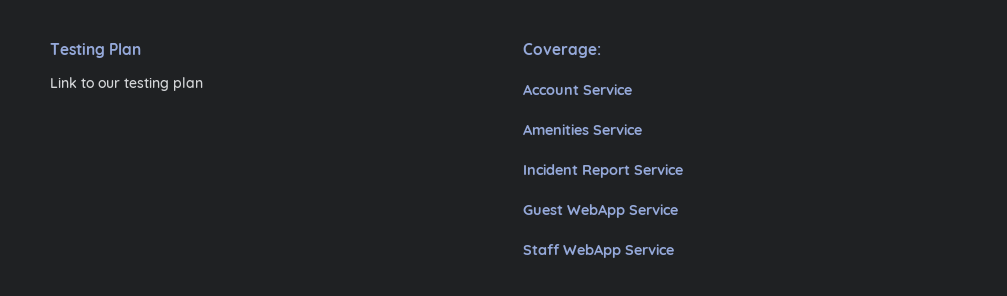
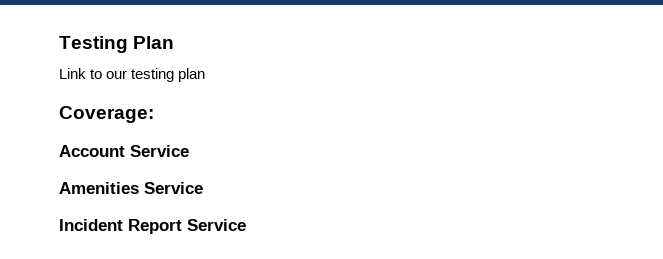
- Guest WebApp Service
- Staff WebApp Service

